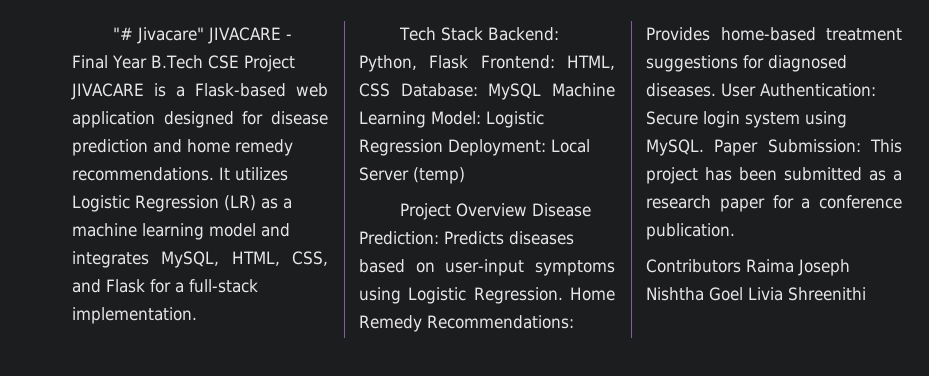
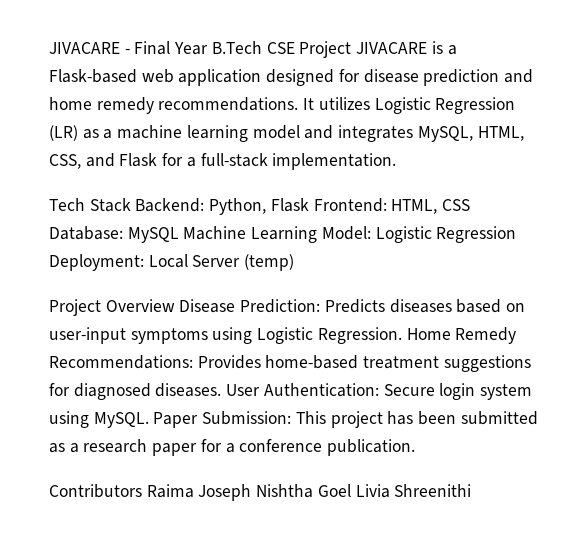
- "# Jivacare" JIVACARE - Final Year B.Tech CSE Project JIVACARE is a Flask-based web application designed for disease prediction and home remedy recommendations.
+ JIVACARE - Final Year B.Tech CSE Project JIVACARE is a Flask-based web application designed for disease prediction and home remedy recommendations.

